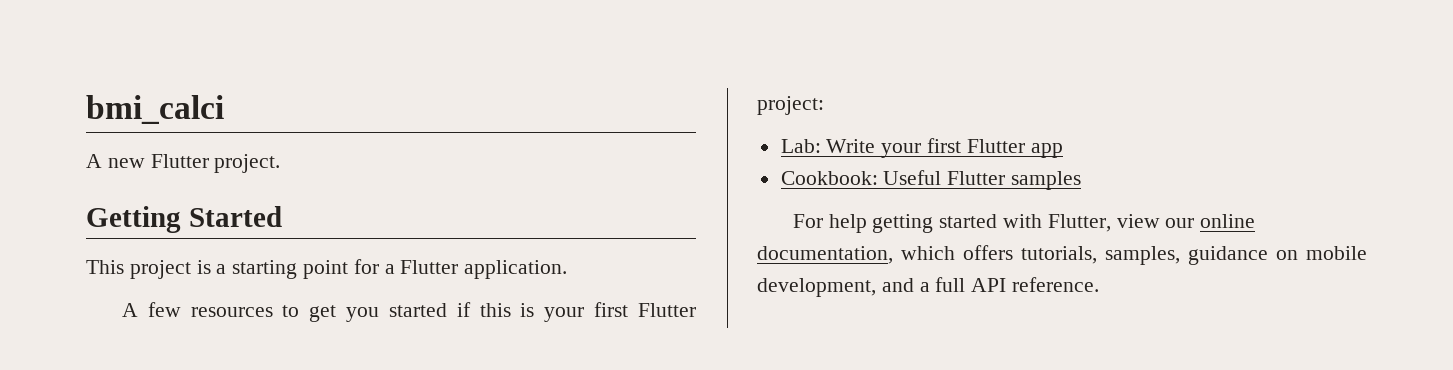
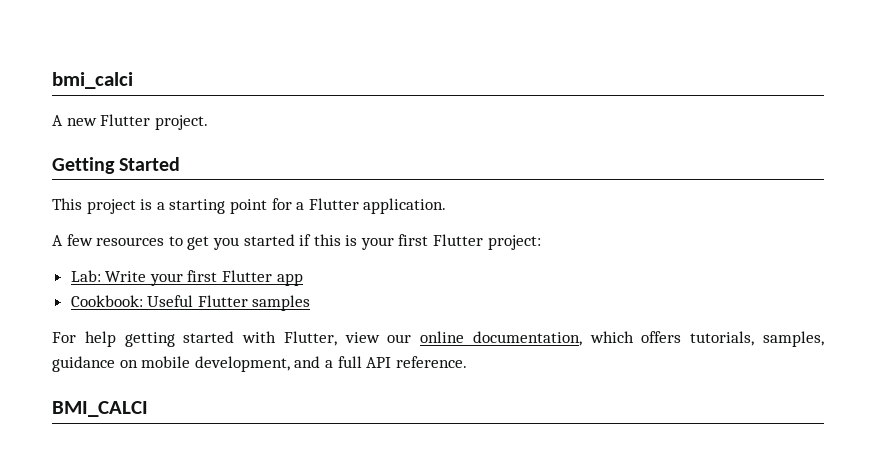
+ BMI_CALCI

